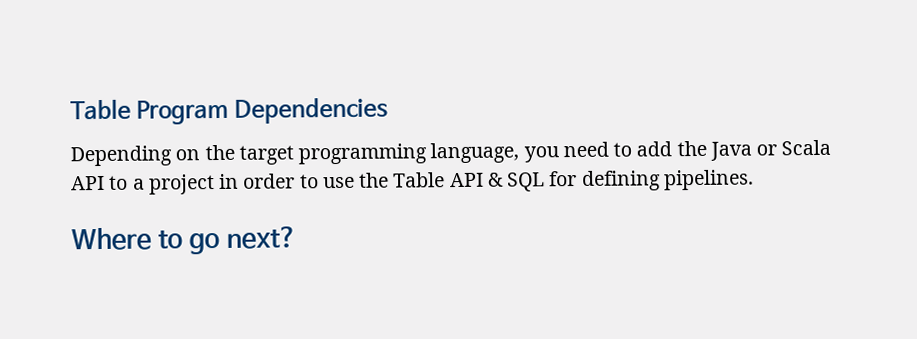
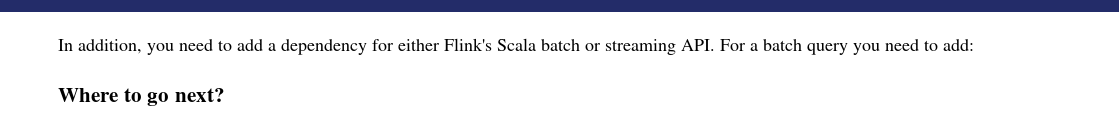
- Table Program Dependencies
- Depending on the target programming language, you need to add the Java or Scala API to a project in order to use the Table API & SQL for defining pipelines.
+ In addition, you need to add a dependency for either Flink's Scala batch or streaming API. For a batch query you need to add:

